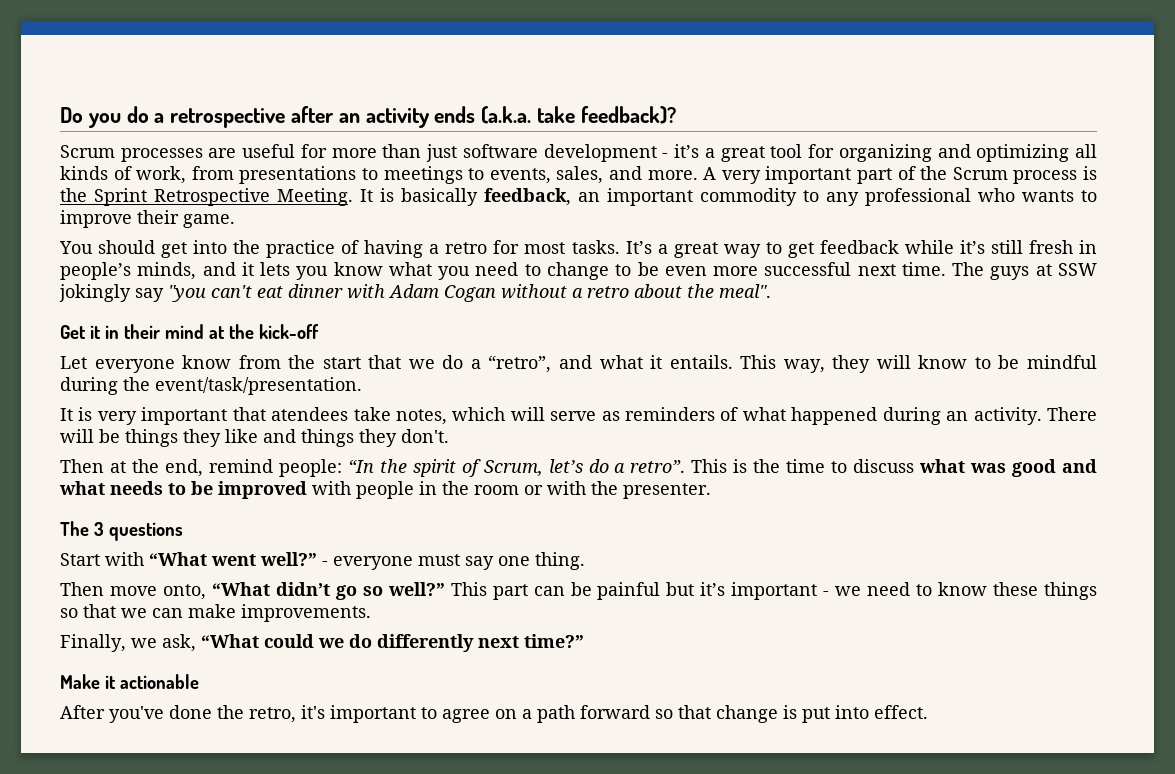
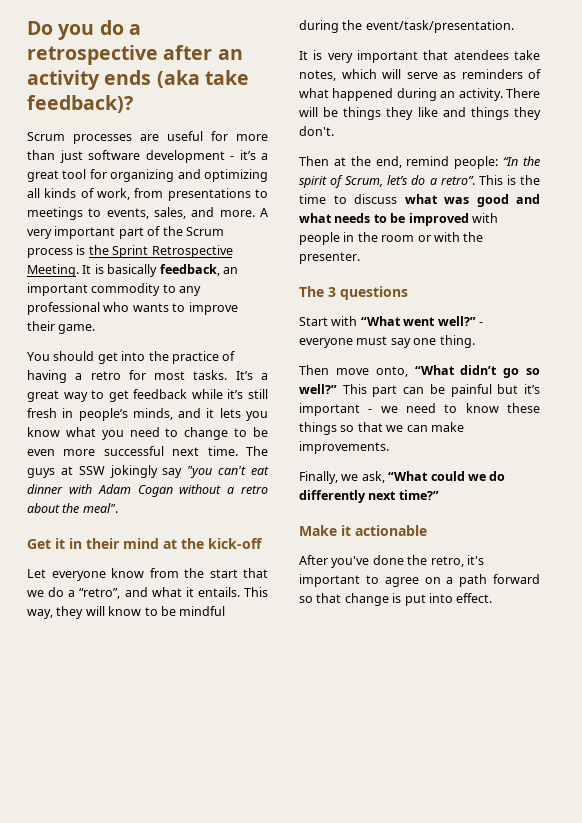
- Do you do a retrospective after an activity ends (a.k.a. take feedback)?
+ Do you do a retrospective after an activity ends (aka take feedback)?

